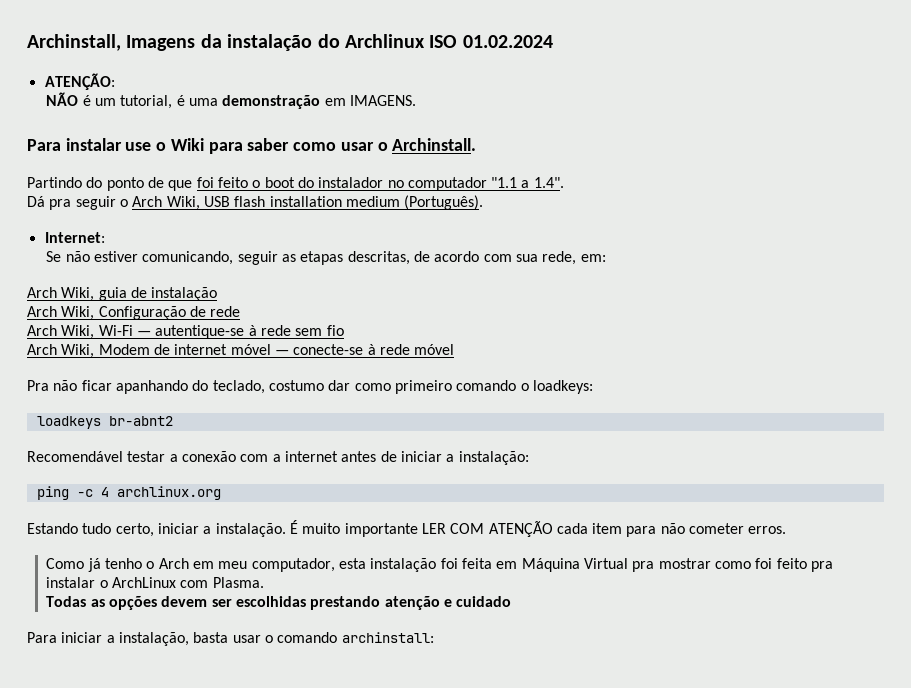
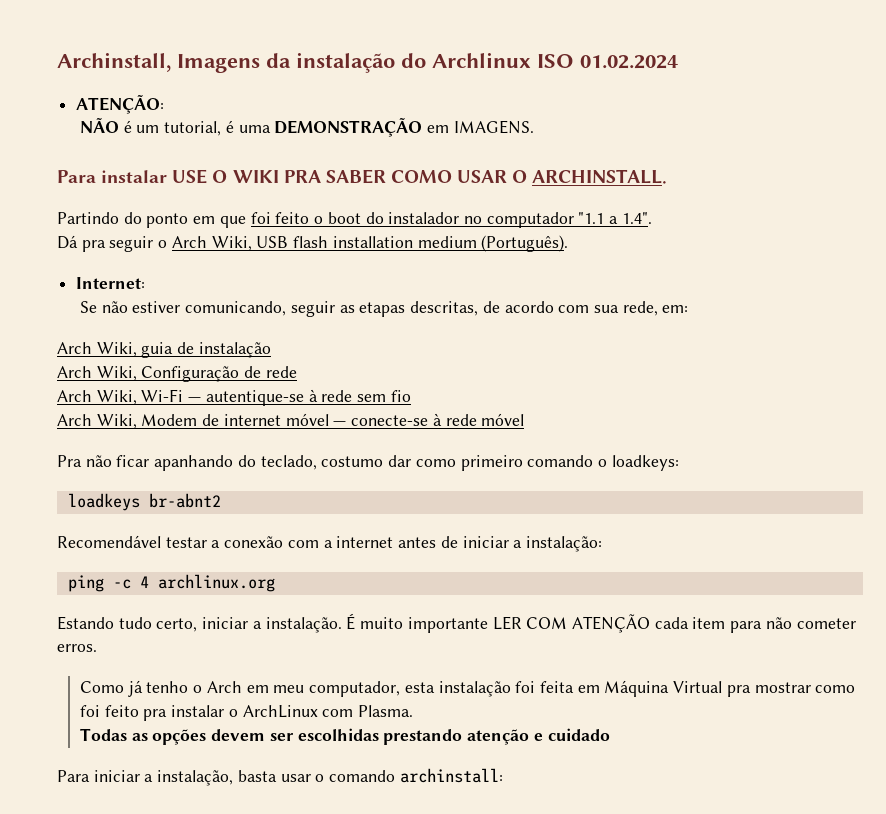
- NÃO é um tutorial, é uma demonstração em IMAGENS.
+ NÃO é um tutorial, é uma DEMONSTRAÇÃO em IMAGENS.
- Para instalar use o Wiki para saber como usar o Archinstall.
+ Para instalar USE O WIKI PRA SABER COMO USAR O ARCHINSTALL.
- Partindo do ponto de que foi feito o boot do instalador no computador "1.1 a 1.4".
+ Partindo do ponto em que foi feito o boot do instalador no computador "1.1 a 1.4".

